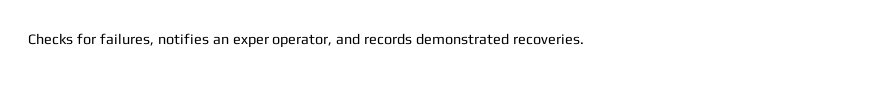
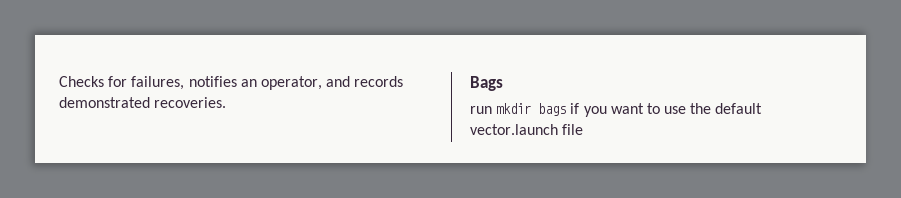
- Checks for failures, notifies an exper operator, and records demonstrated recoveries.
+ Checks for failures, notifies an operator, and records demonstrated recoveries.
+ Bags
+ run mkdir bags if you want to use the default vector.launch file

